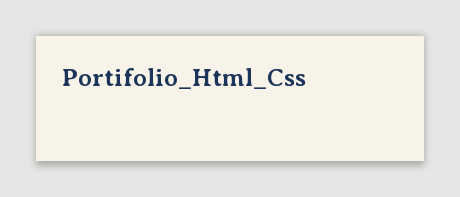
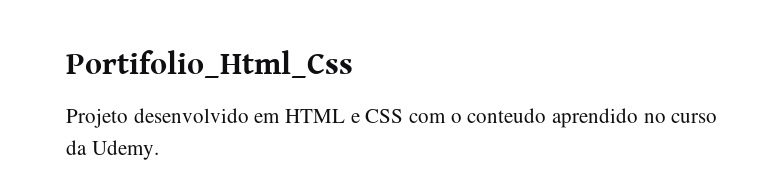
+ Projeto desenvolvido em HTML e CSS com o conteudo aprendido no curso da Udemy.

